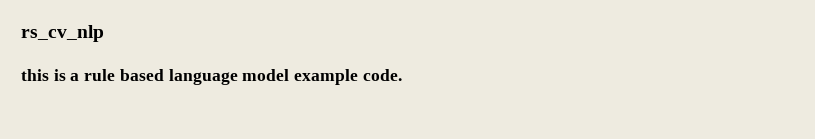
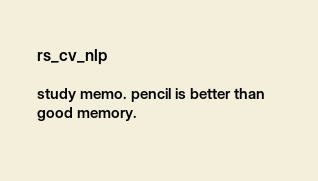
- this is a rule based language model example code.
+ study memo. pencil is better than good memory.

